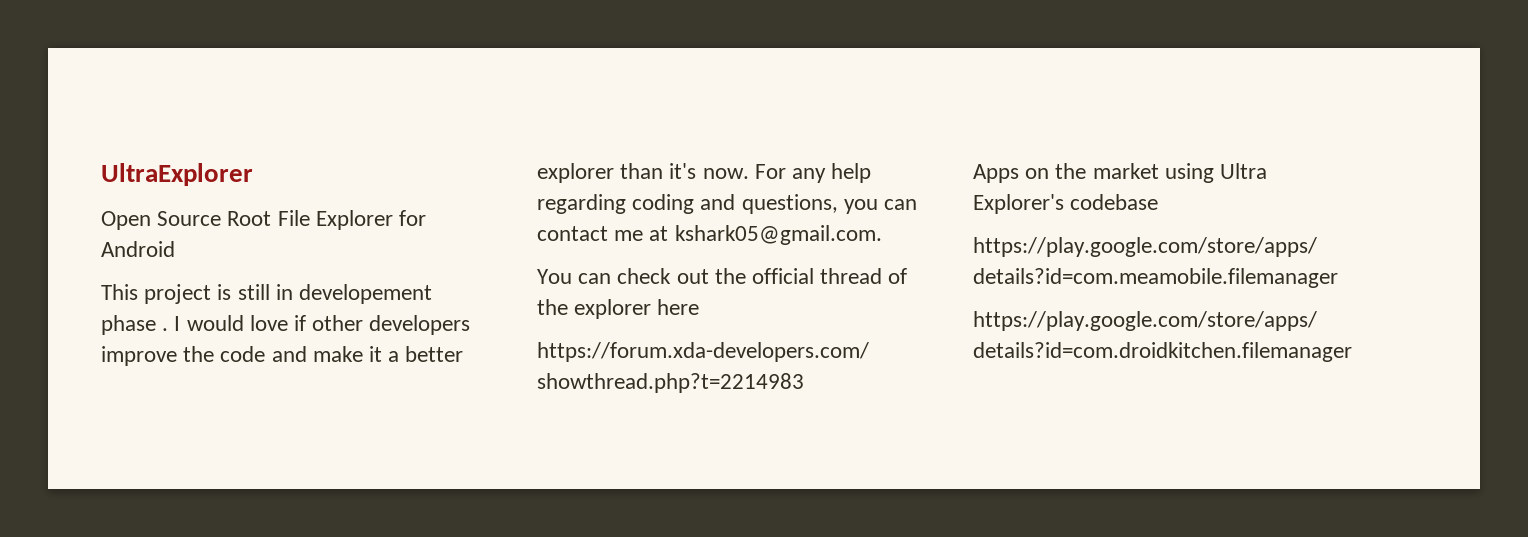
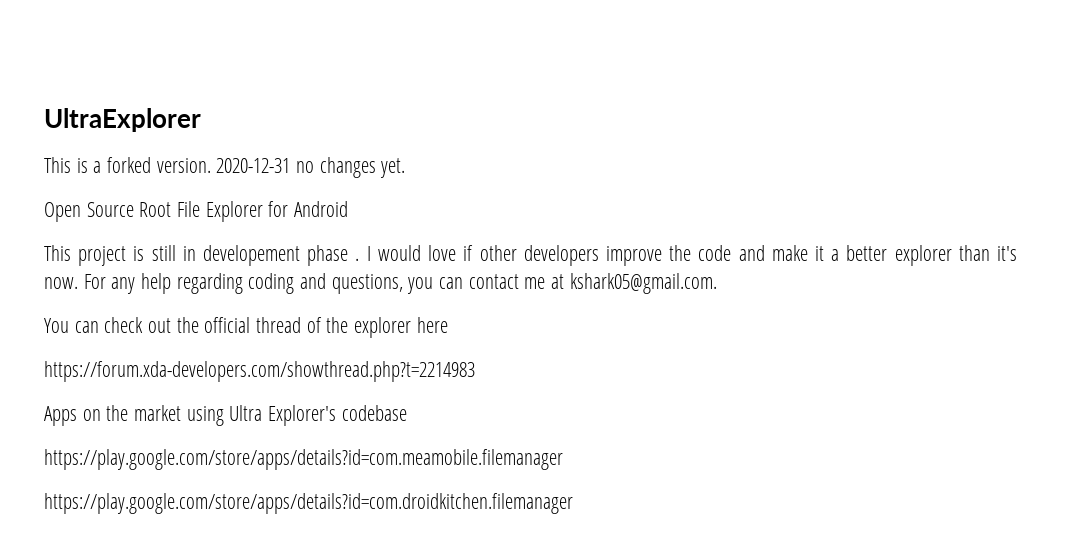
+ This is a forked version. 2020-12-31 no changes yet.

